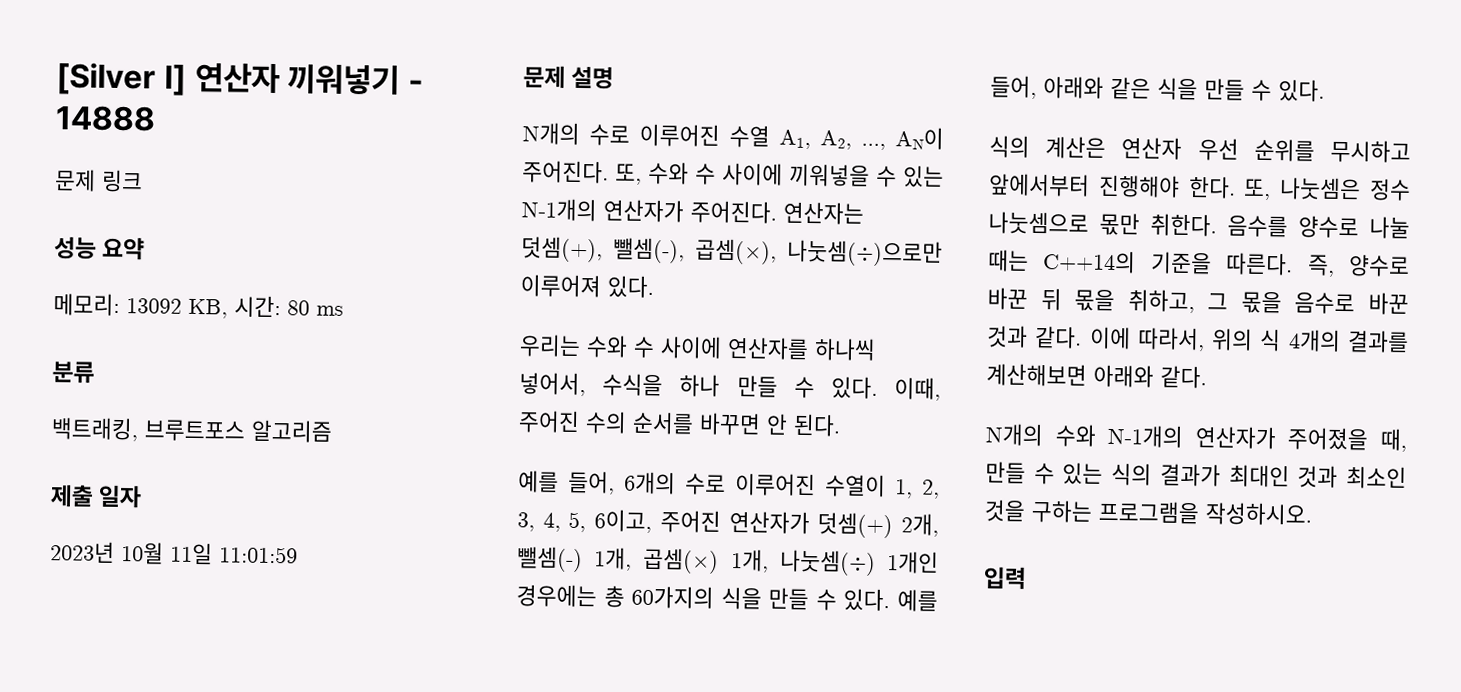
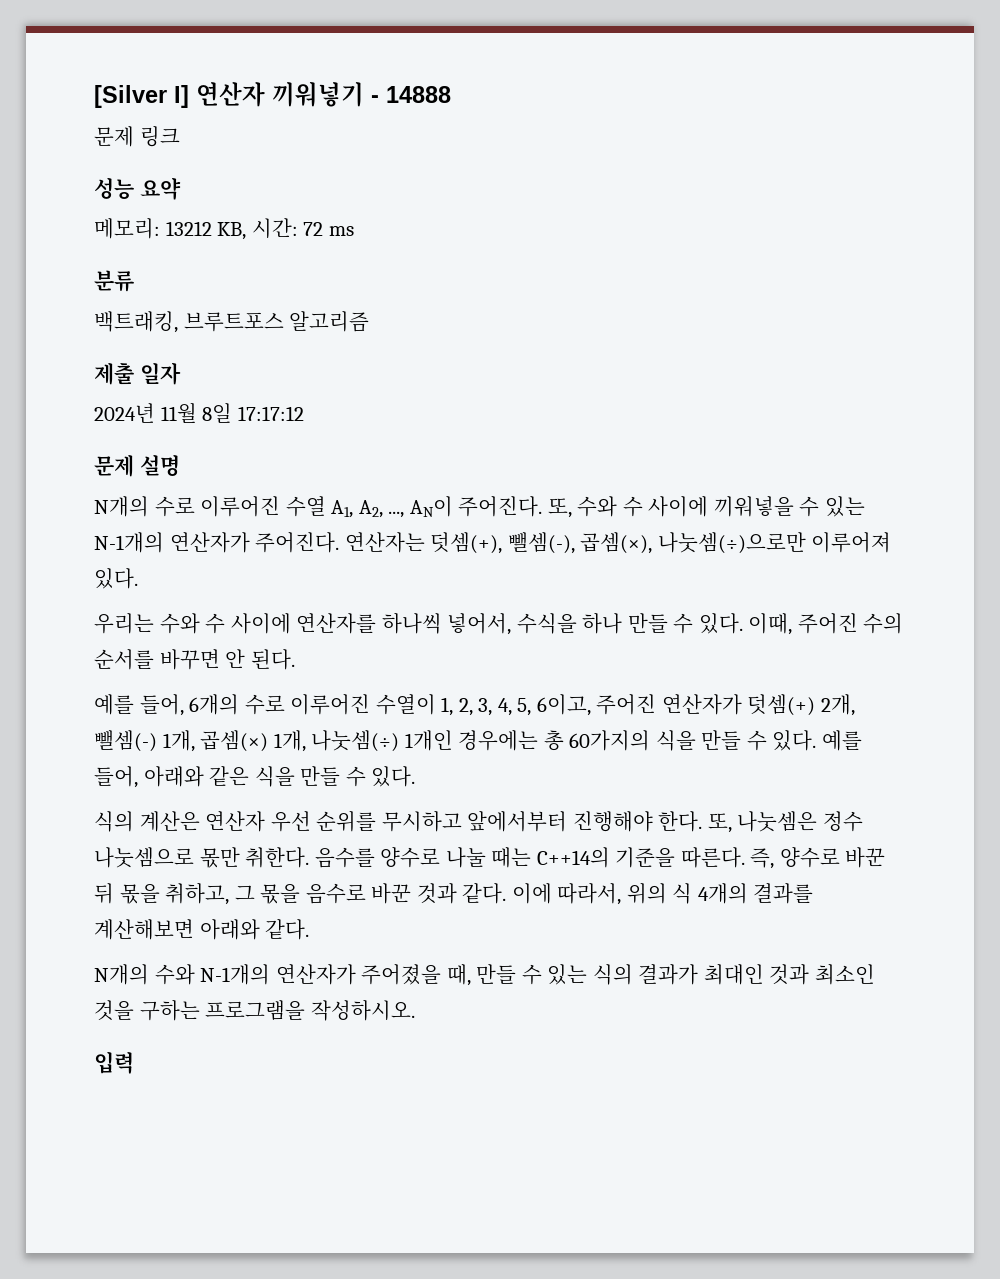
- 메모리: 13092 KB, 시간: 80 ms
+ 메모리: 13212 KB, 시간: 72 ms
- 2023년 10월 11일 11:01:59
+ 2024년 11월 8일 17:17:12

